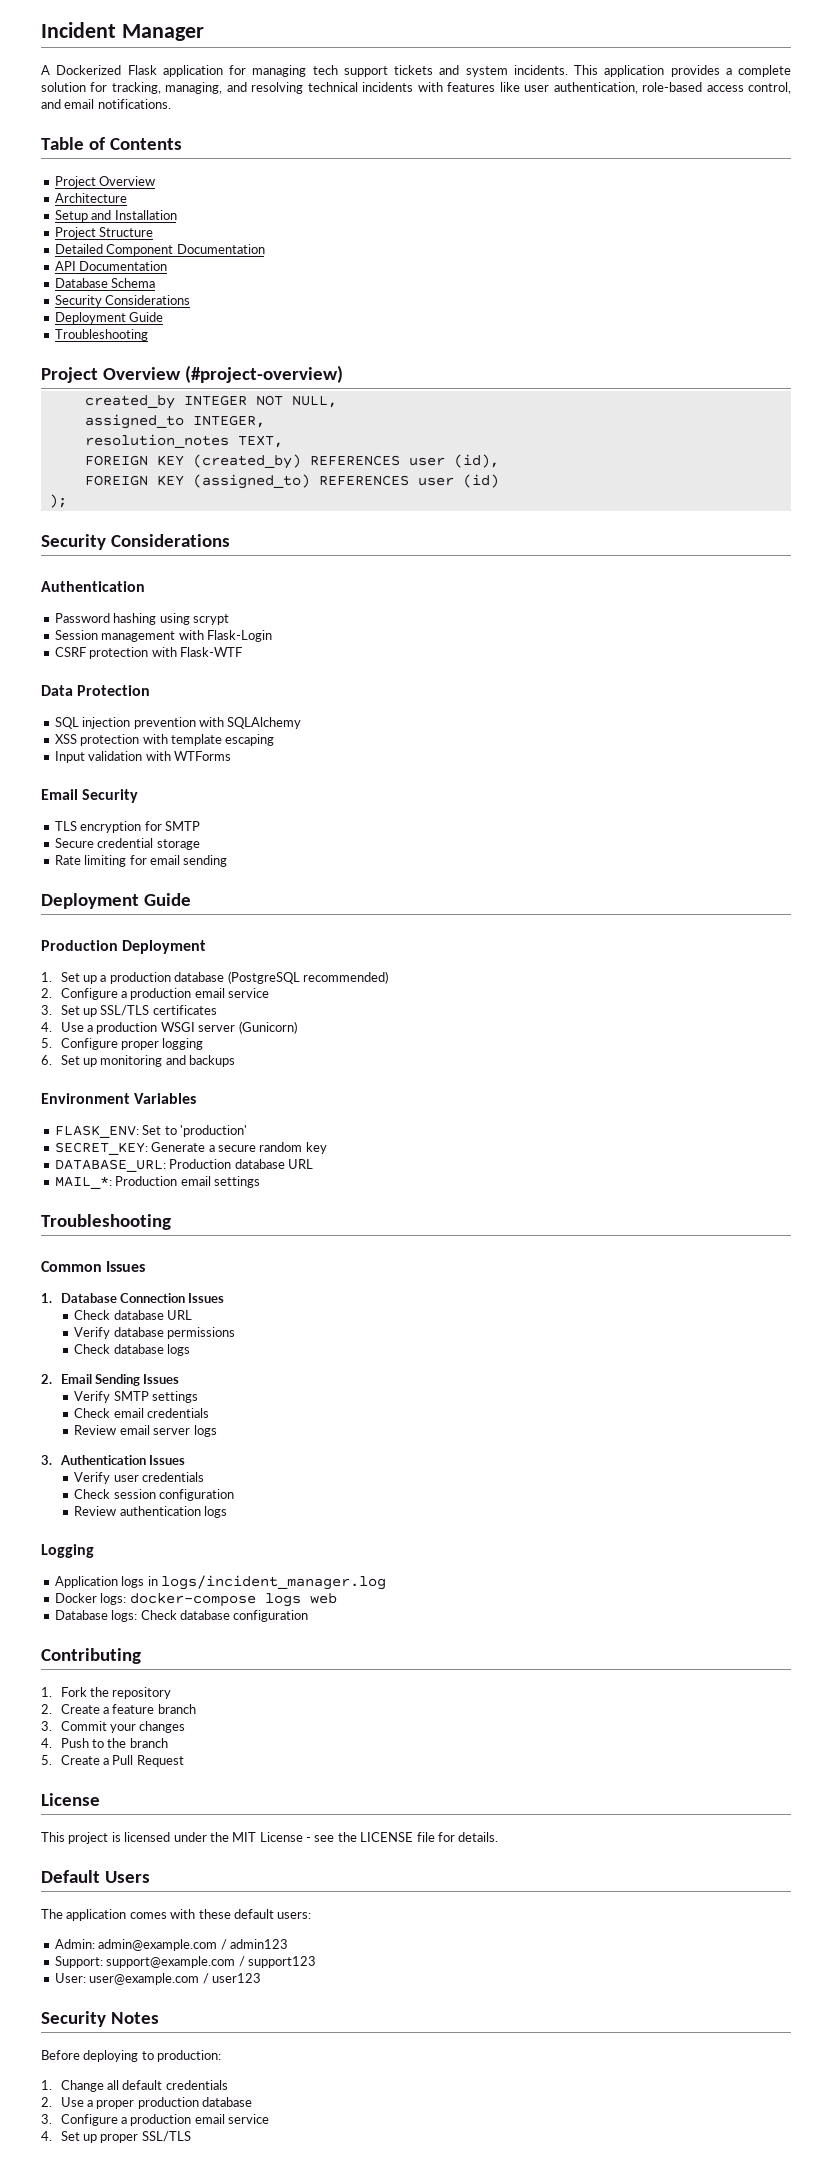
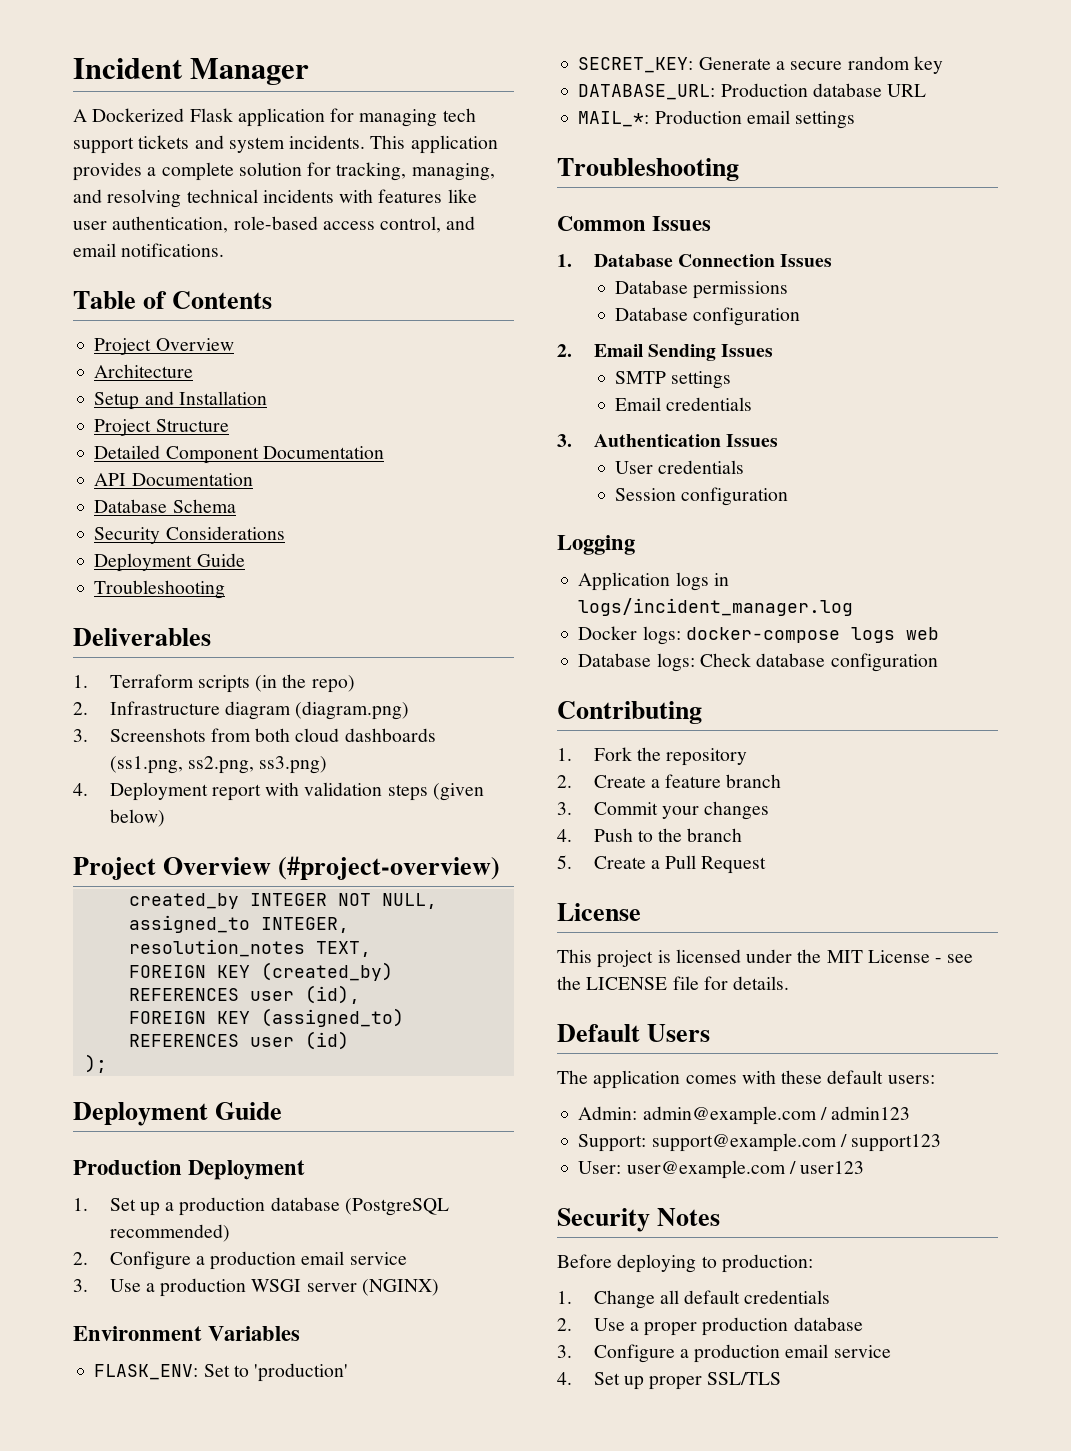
+ Deliverables
+ 1. Terraform scripts (in the repo)
+ 2. Infrastructure diagram (diagram.png)
+ 3. Screenshots from both cloud dashboards (ss1.png, ss2.png, ss3.png)
+ 4. Deployment report with validation steps (given below)
  );
- Security Considerations
- Authentication
- Password hashing using scrypt
- Session management with Flask-Login
- CSRF protection with Flask-WTF
- Data Protection
- SQL injection prevention with SQLAlchemy
- XSS protection with template escaping
- Input validation with WTForms
- Email Security
- TLS encryption for SMTP
- Secure credential storage
- Rate limiting for email sending
- 3. Set up SSL/TLS certificates
- 4. Use a production WSGI server (Gunicorn)
- 5. Configure proper logging
- 6. Set up monitoring and backups
+ 3. Use a production WSGI server (NGINX)
- Check database URL
- Verify database permissions
- Check database logs
+ Database permissions
+ Database configuration
- Verify SMTP settings
+ SMTP settings
- Check email credentials
- Review email server logs
+ Email credentials
- Verify user credentials
- Check session configuration
- Review authentication logs
+ User credentials
+ Session configuration

